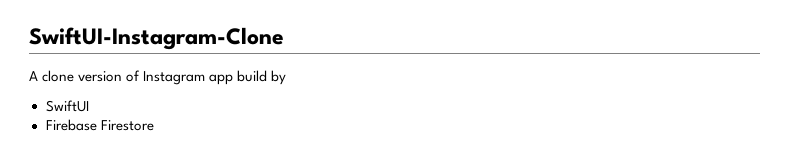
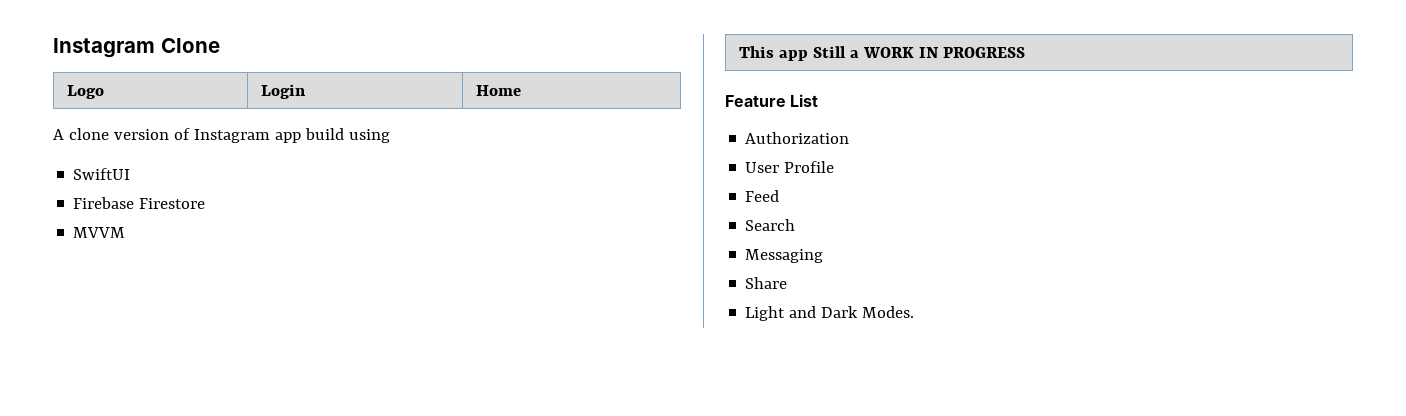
- SwiftUI-Instagram-Clone
+ Instagram Clone
+ Logo | Login | Home
- A clone version of Instagram app build by
+ A clone version of Instagram app build using
+ MVVM
+ This app Still a WORK IN PROGRESS
+ Feature List
+ Authorization
+ User Profile
+ Feed
+ Search
+ Messaging
+ Share
+ Light and Dark Modes.

